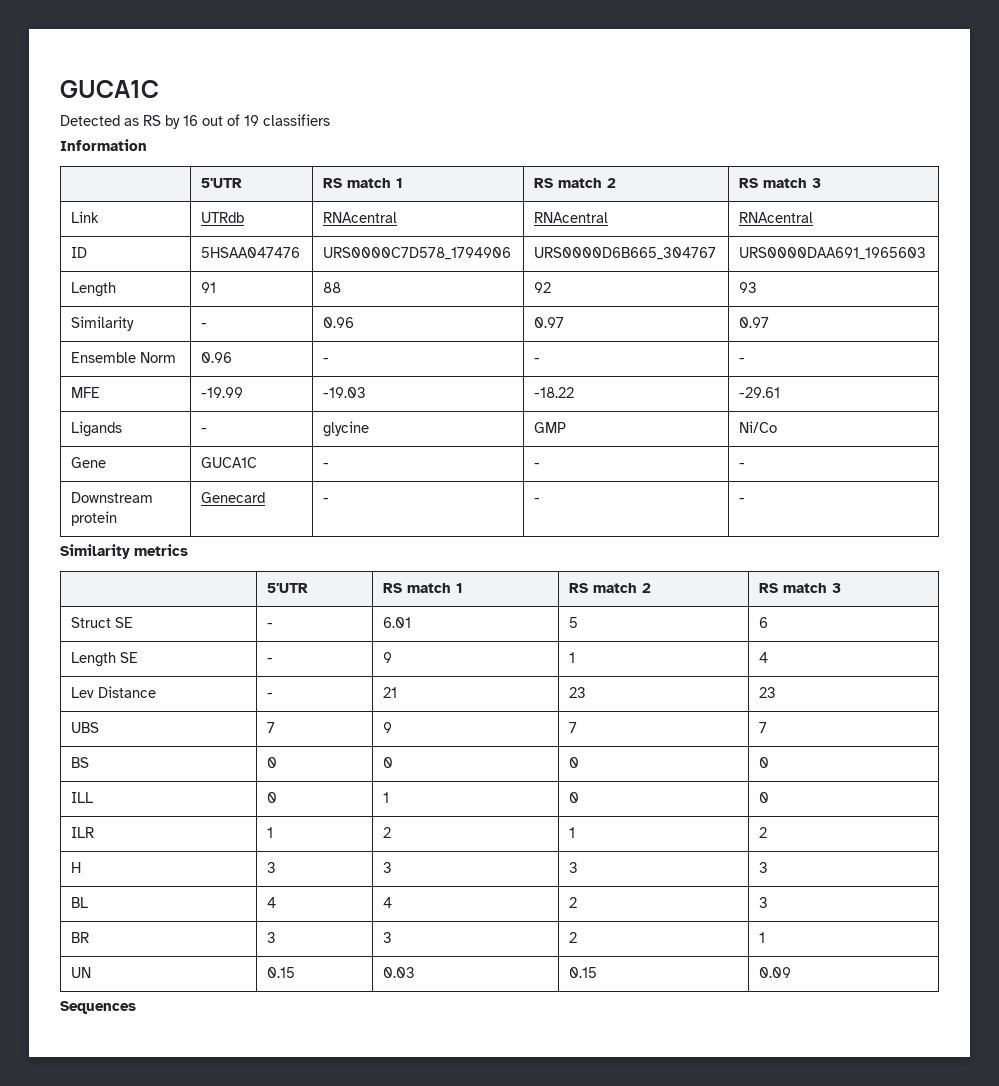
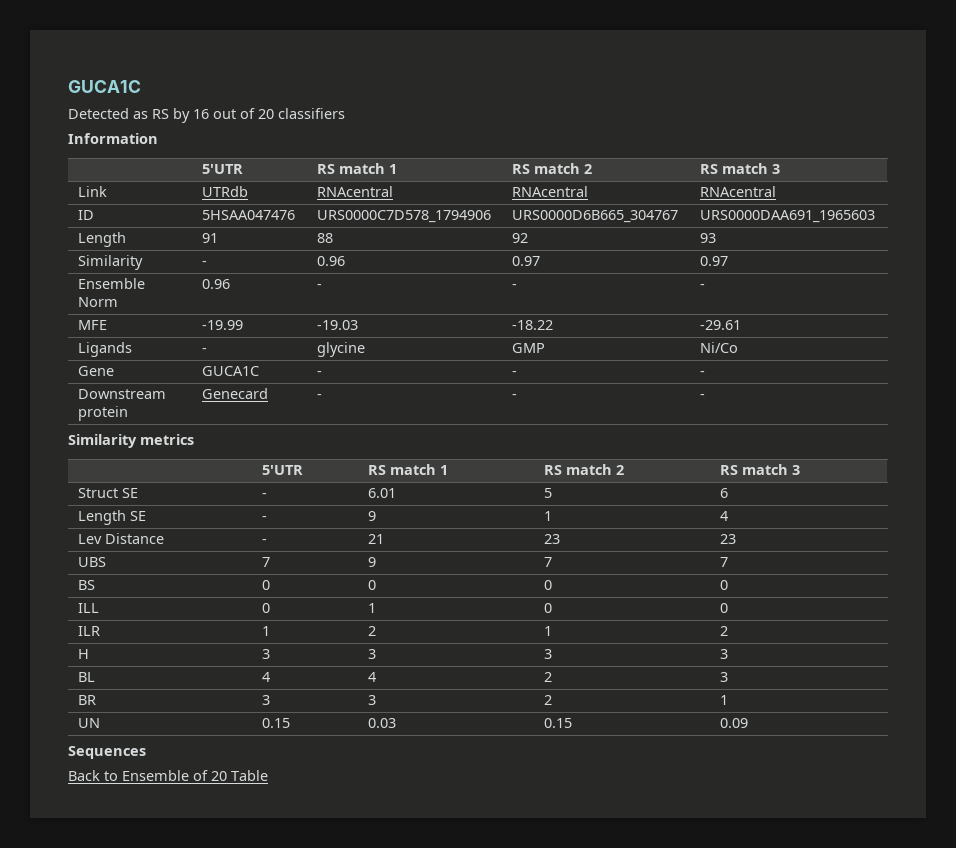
- Detected as RS by 16 out of 19 classifiers
+ Detected as RS by 16 out of 20 classifiers
+ Back to Ensemble of 20 Table

